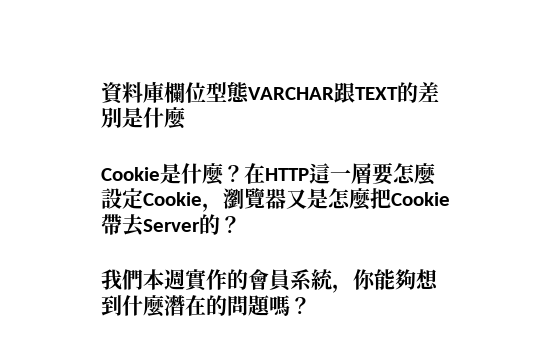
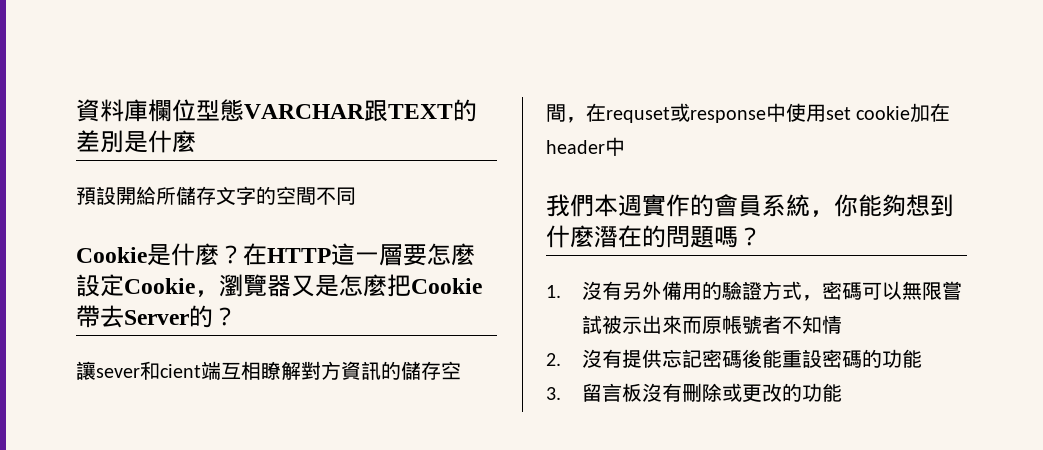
+ 預設開給所儲存文字的空間不同
+ 讓sever和cient端互相瞭解對方資訊的儲存空間，在requset或response中使用set cookie加在header中
+ 1.沒有另外備用的驗證方式，密碼可以無限嘗試被示出來而原帳號者不知情
+ 2.沒有提供忘記密碼後能重設密碼的功能
+ 3.留言板沒有刪除或更改的功能

